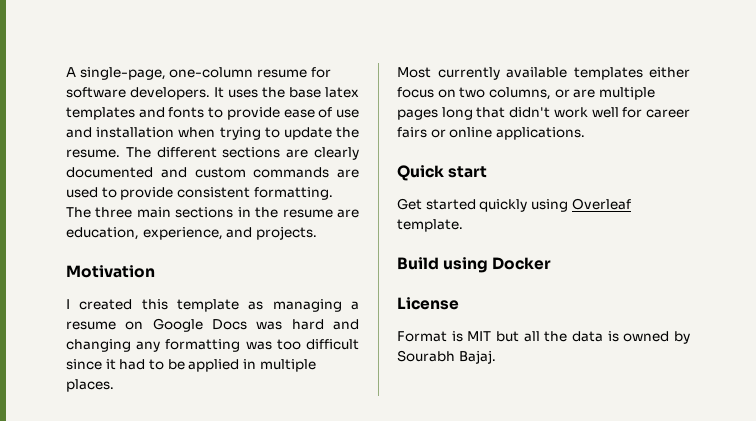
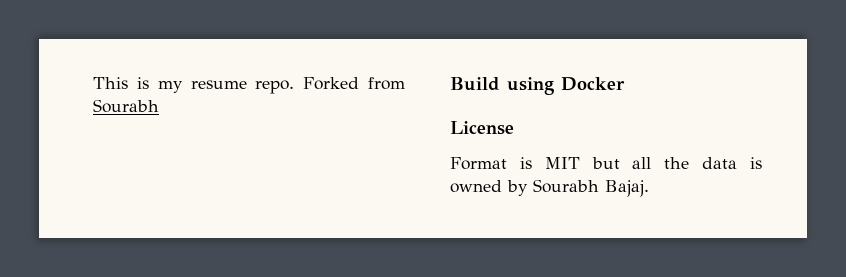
- A single-page, one-column resume for software developers. It uses the base latex templates and fonts to provide ease of use and installation when trying to update the resume. The different sections are clearly documented and custom commands are used to provide consistent formatting. The three main sections in the resume are education, experience, and projects.
- Motivation
- I created this template as managing a resume on Google Docs was hard and changing any formatting was too difficult since it had to be applied in multiple places.
- Most currently available templates either focus on two columns, or are multiple pages long that didn't work well for career fairs or online applications.
- Quick start
- Get started quickly using Overleaf template.
+ This is my resume repo. Forked from Sourabh

